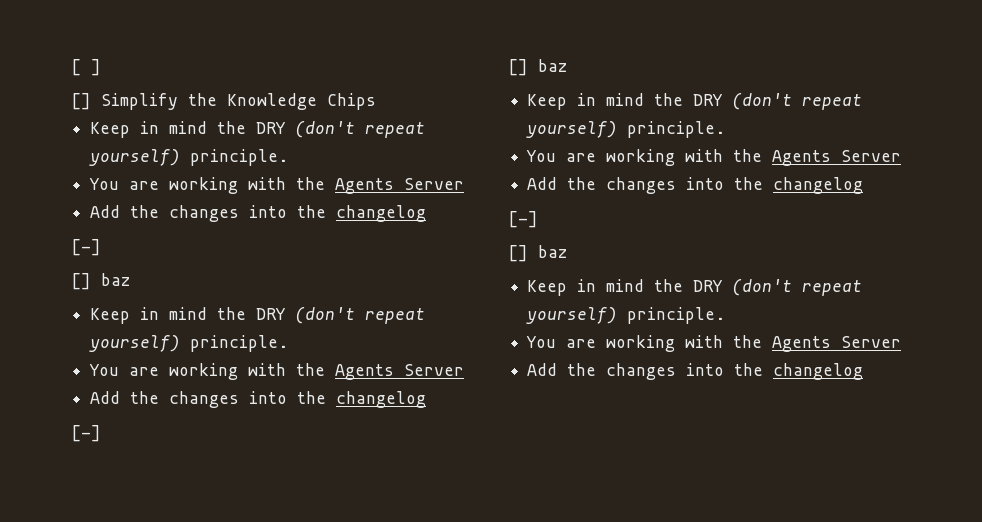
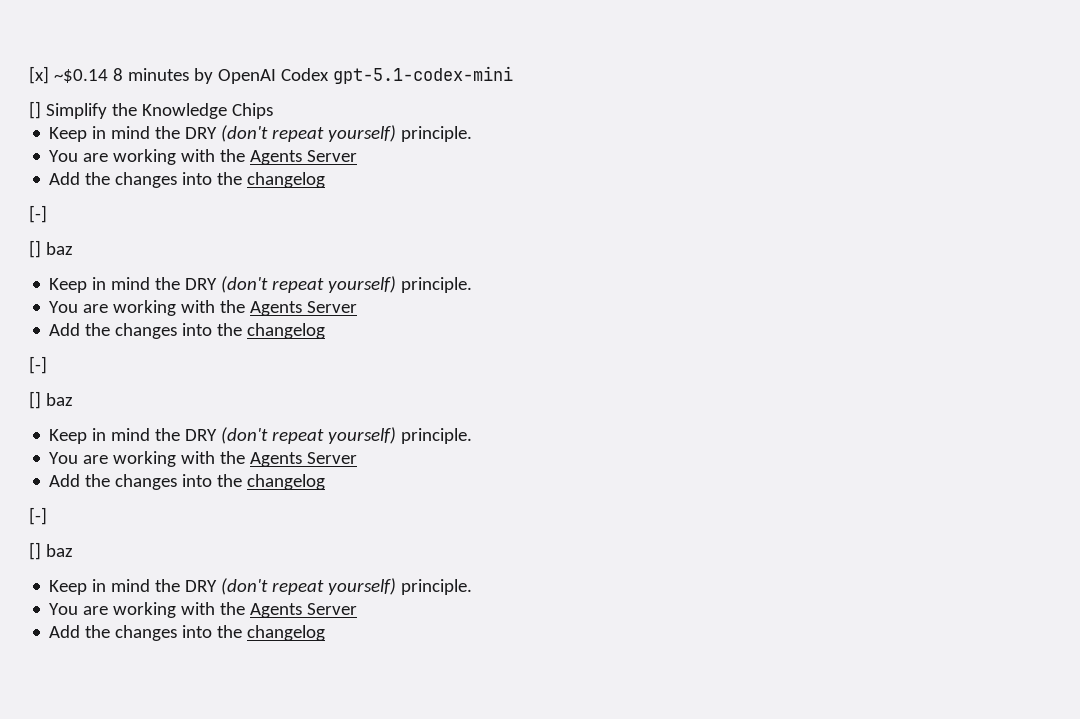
- [ ]
+ [x] ~$0.14 8 minutes by OpenAI Codex gpt-5.1-codex-mini

